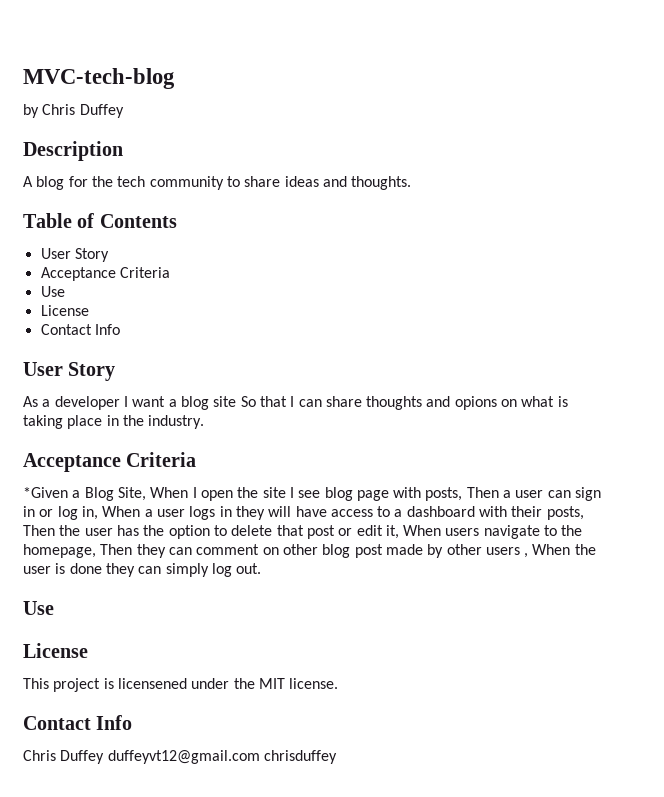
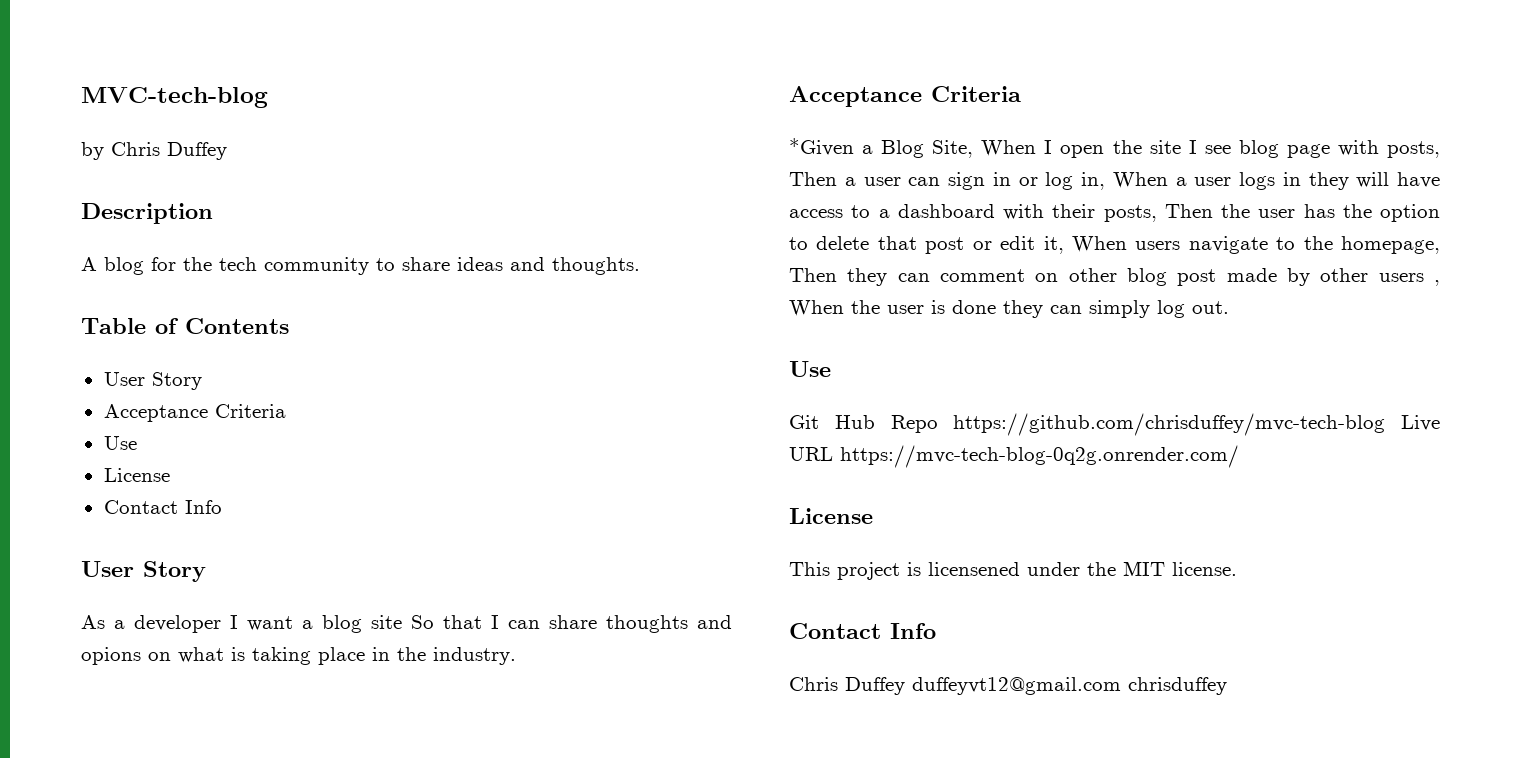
+ Git Hub Repo https://github.com/chrisduffey/mvc-tech-blog Live URL https://mvc-tech-blog-0q2g.onrender.com/

